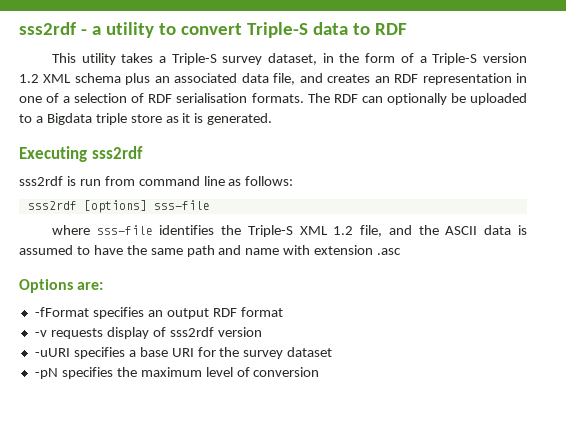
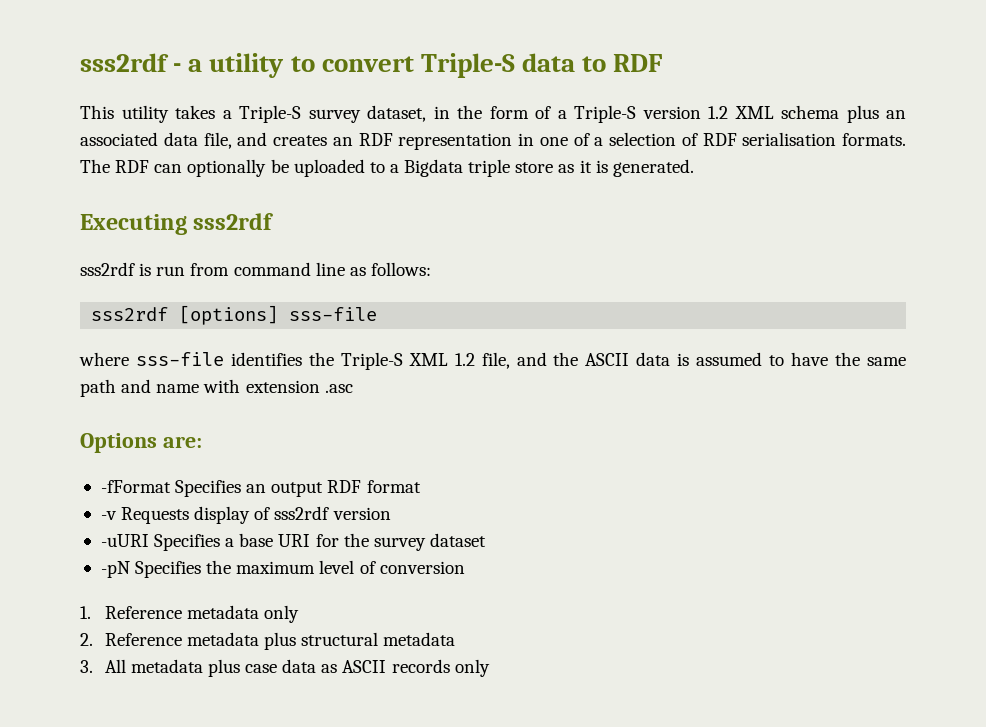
- -fFormat specifies an output RDF format
+ -fFormat Specifies an output RDF format
- -v requests display of sss2rdf version
+ -v Requests display of sss2rdf version
- -uURI specifies a base URI for the survey dataset
+ -uURI Specifies a base URI for the survey dataset
- -pN specifies the maximum level of conversion
+ -pN Specifies the maximum level of conversion
+ 1. Reference metadata only
+ 2. Reference metadata plus structural metadata
+ 3. All metadata plus case data as ASCII records only

